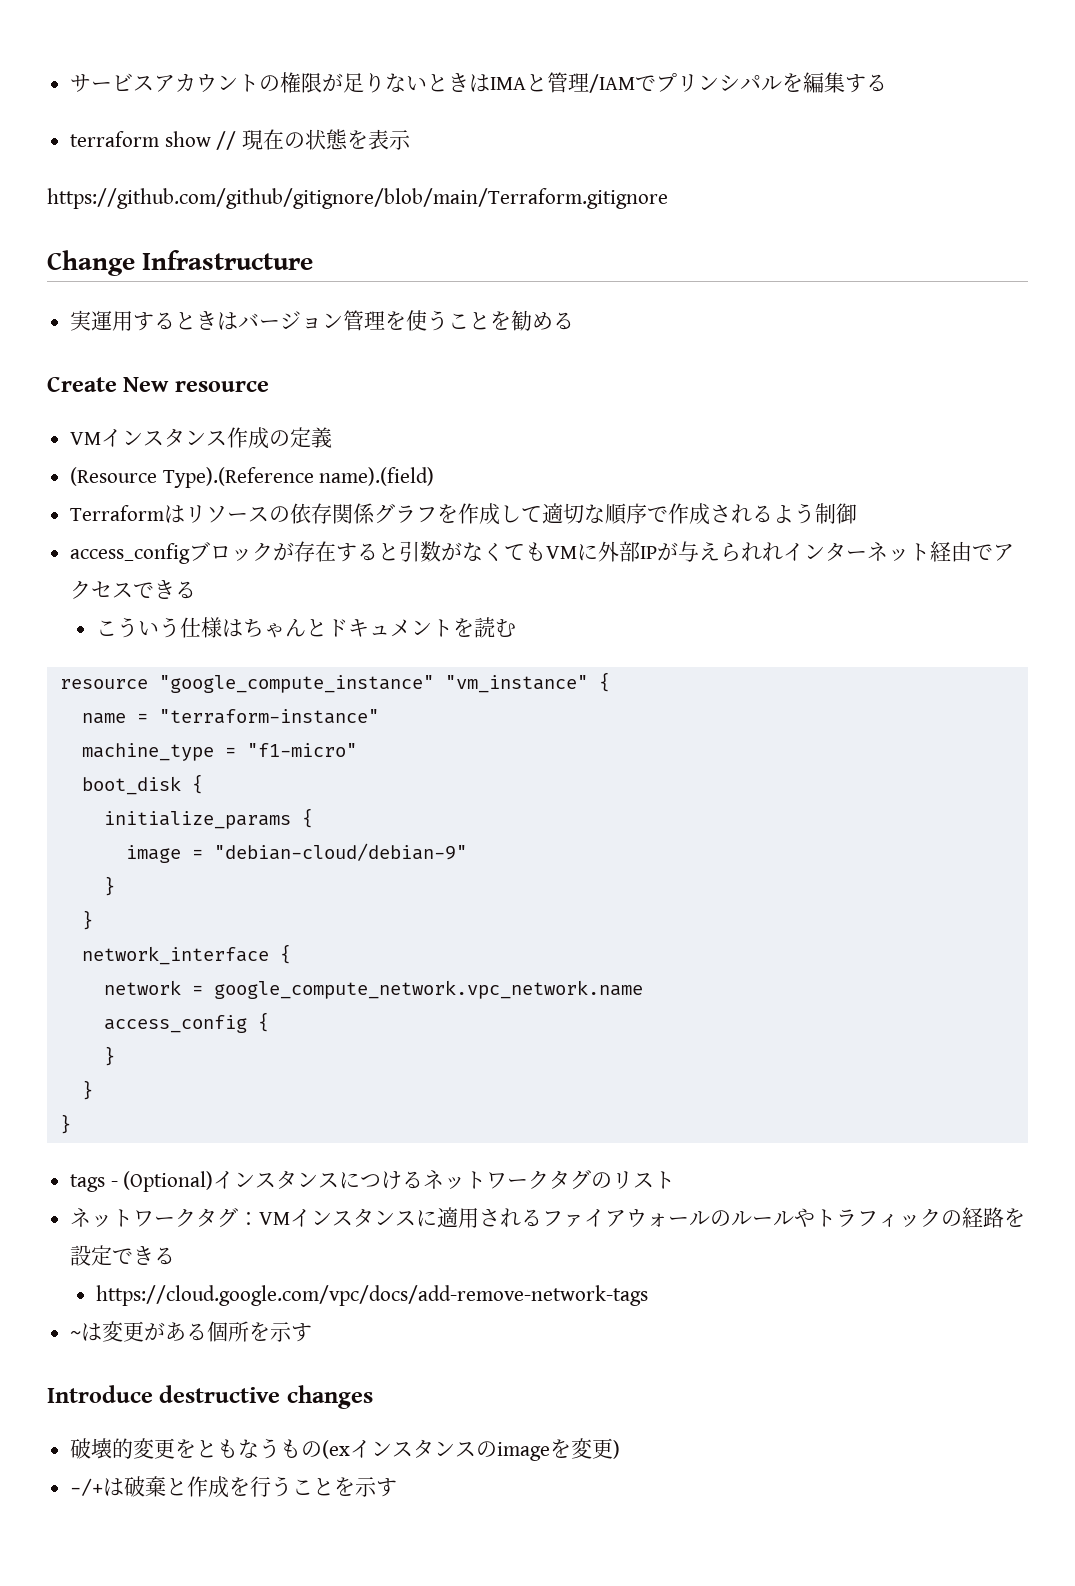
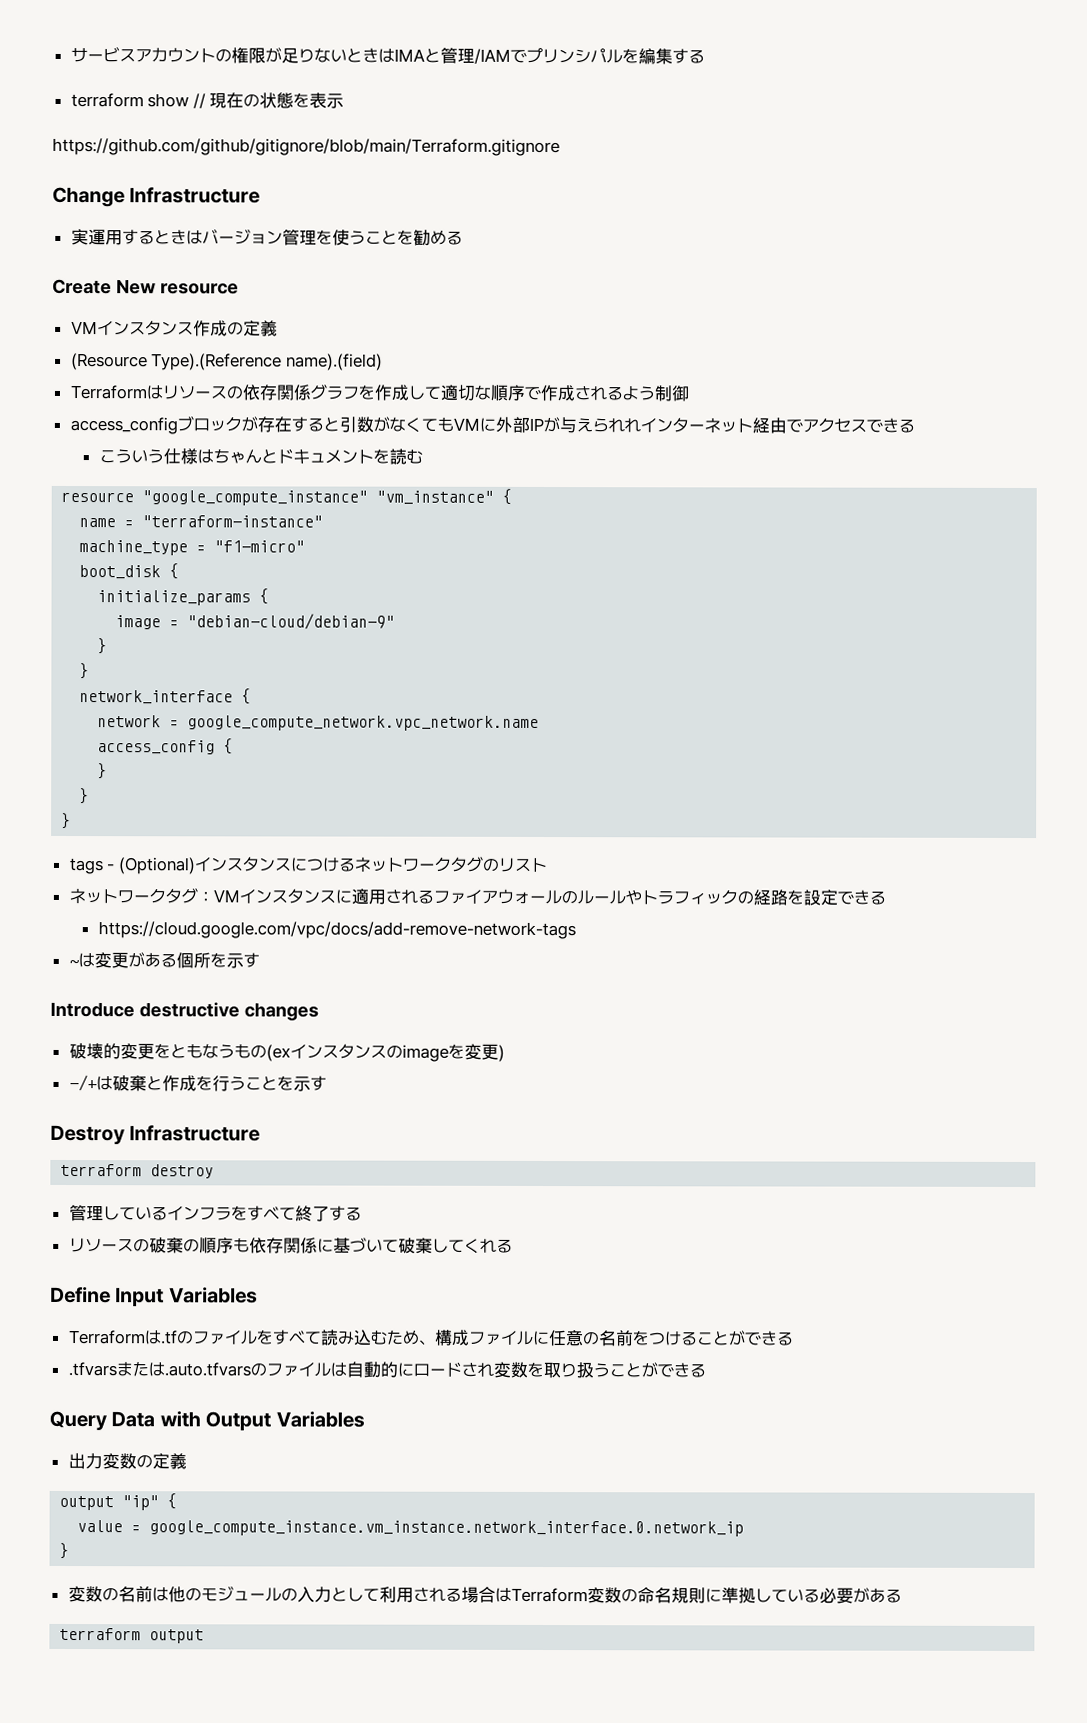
+ Destroy Infrastructure
+ terraform destroy
+ 管理しているインフラをすべて終了する
+ リソースの破棄の順序も依存関係に基づいて破棄してくれる
+ Define Input Variables
+ Terraformは.tfのファイルをすべて読み込むため、構成ファイルに任意の名前をつけることができる
+ .tfvarsまたは.auto.tfvarsのファイルは自動的にロードされ変数を取り扱うことができる
+ Query Data with Output Variables
+ 出力変数の定義
+ output "ip" {
+ value = google_compute_instance.vm_instance.network_interface.0.network_ip
+ }
+ 変数の名前は他のモジュールの入力として利用される場合はTerraform変数の命名規則に準拠している必要がある
+ terraform output

